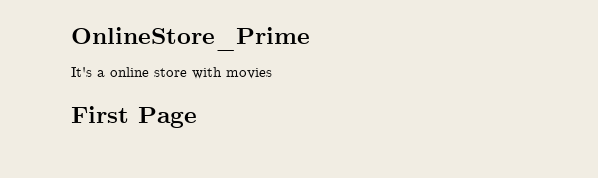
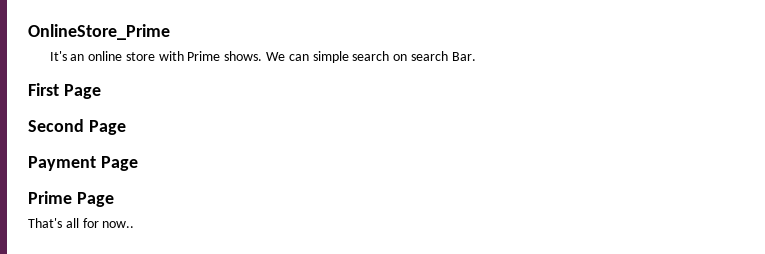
- It's a online store with movies
+ It's an online store with Prime shows. We can simple search on search Bar.
  First Page
+ Second Page
+ Payment Page
+ Prime Page
+ That's all for now..

